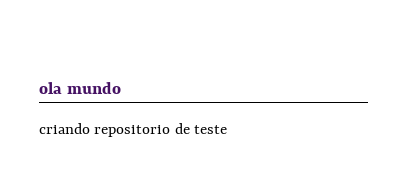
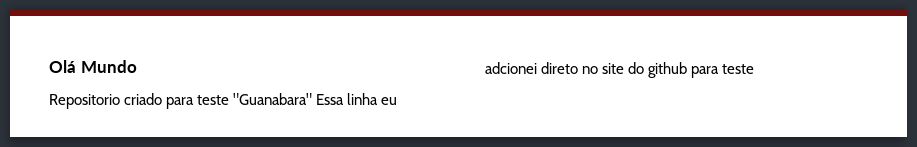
- ola mundo
- criando repositorio de teste
+ Olá Mundo
+ Repositorio criado para teste "Guanabara" Essa linha eu adcionei direto no site do github para teste

